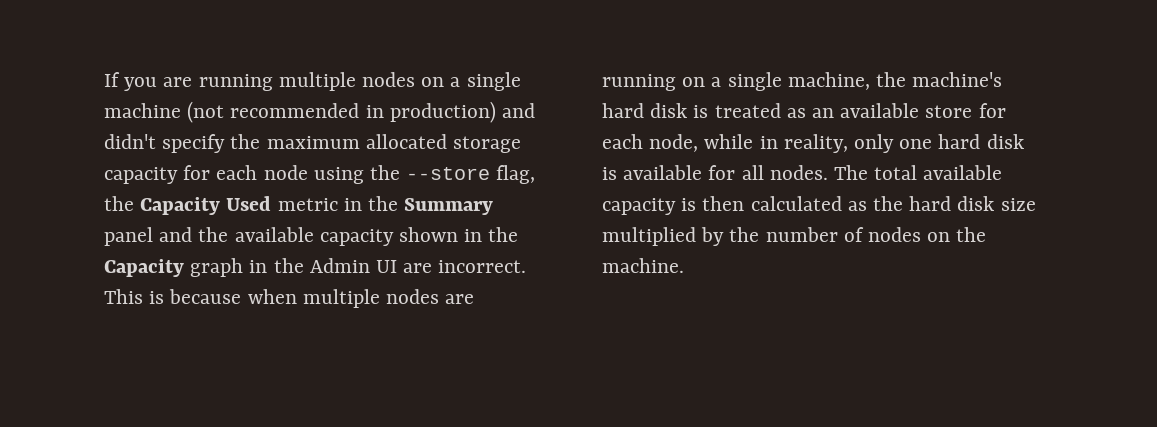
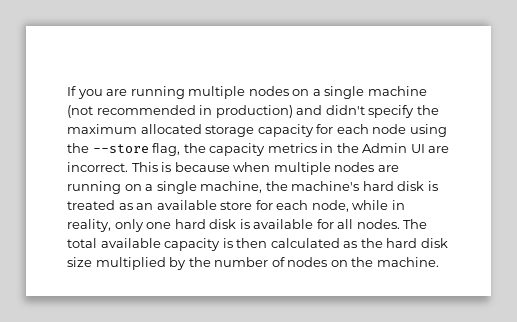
- If you are running multiple nodes on a single machine (not recommended in production) and didn't specify the maximum allocated storage capacity for each node using the --store flag, the Capacity Used metric in the Summary panel and the available capacity shown in the Capacity graph in the Admin UI are incorrect.
+ If you are running multiple nodes on a single machine (not recommended in production) and didn't specify the maximum allocated storage capacity for each node using the --store flag, the capacity metrics in the Admin UI are incorrect.

